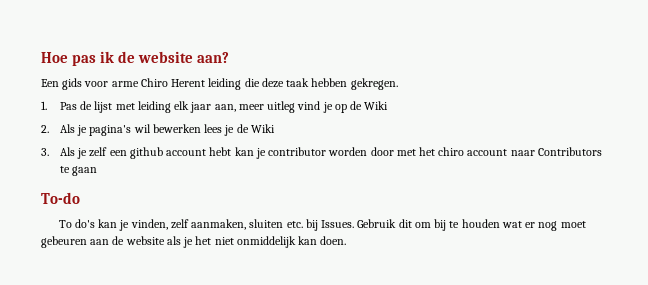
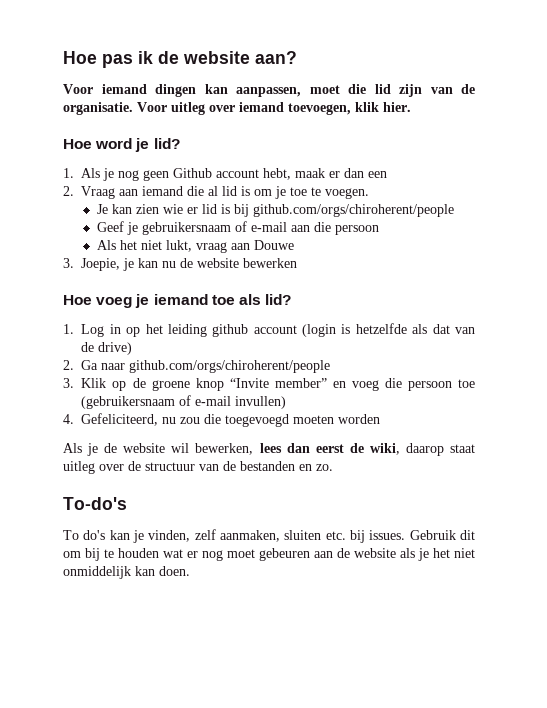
- Een gids voor arme Chiro Herent leiding die deze taak hebben gekregen.
- 1. Pas de lijst met leiding elk jaar aan, meer uitleg vind je op de Wiki
- 2. Als je pagina's wil bewerken lees je de Wiki
- 3. Als je zelf een github account hebt kan je contributor worden door met het chiro account naar Contributors te gaan
- To-do
+ Voor iemand dingen kan aanpassen, moet die lid zijn van de organisatie. Voor uitleg over iemand toevoegen, klik hier.
+ Hoe word je lid?
+ 1. Als je nog geen Github account hebt, maak er dan een
+ 2. Vraag aan iemand die al lid is om je toe te voegen.
+ Je kan zien wie er lid is bij github.com/orgs/chiroherent/people
+ Geef je gebruikersnaam of e-mail aan die persoon
+ Als het niet lukt, vraag aan Douwe
+ 3. Joepie, je kan nu de website bewerken
+ Hoe voeg je iemand toe als lid?
+ 1. Log in op het leiding github account (login is hetzelfde als dat van de drive)
+ 2. Ga naar github.com/orgs/chiroherent/people
+ 3. Klik op de groene knop “Invite member” en voeg die persoon toe (gebruikersnaam of e-mail invullen)
+ 4. Gefeliciteerd, nu zou die toegevoegd moeten worden
+ Als je de website wil bewerken, lees dan eerst de wiki, daarop staat uitleg over de structuur van de bestanden en zo.
+ To-do's
- To do's kan je vinden, zelf aanmaken, sluiten etc. bij Issues.
+ To do's kan je vinden, zelf aanmaken, sluiten etc. bij issues.

